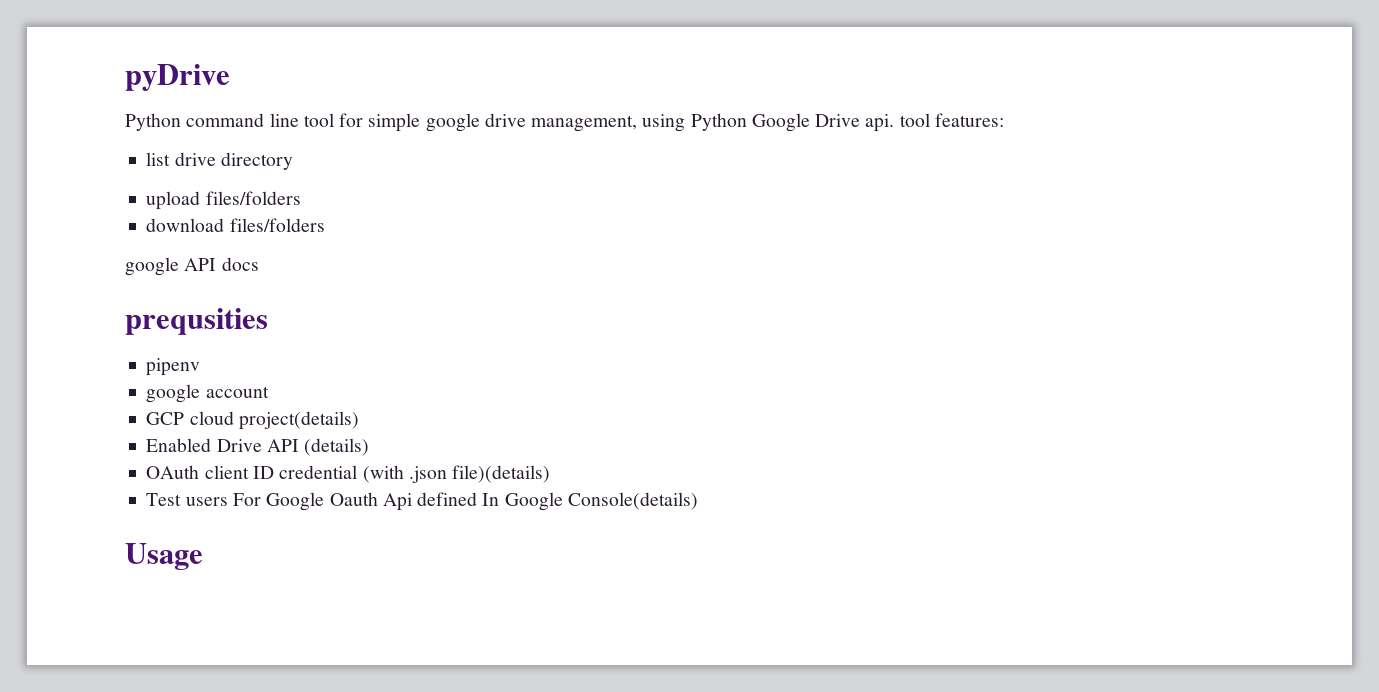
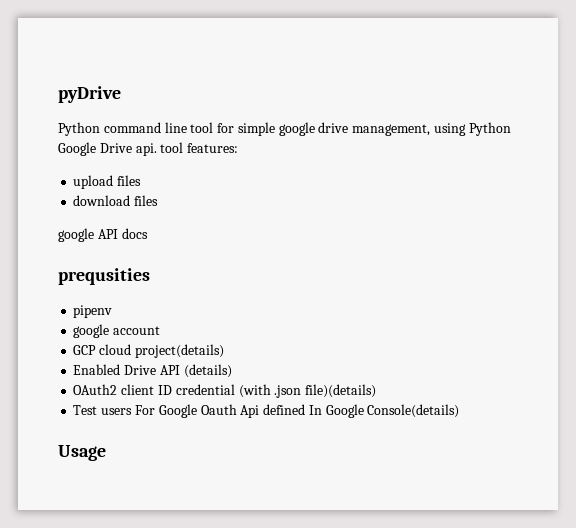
- list drive directory
- upload files/folders
+ upload files
- download files/folders
+ download files
- OAuth client ID credential (with .json file)(details)
+ OAuth2 client ID credential (with .json file)(details)

